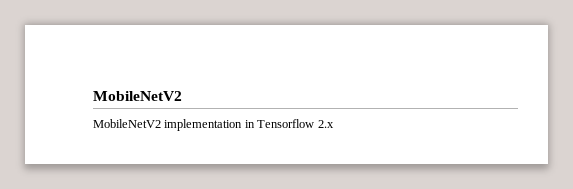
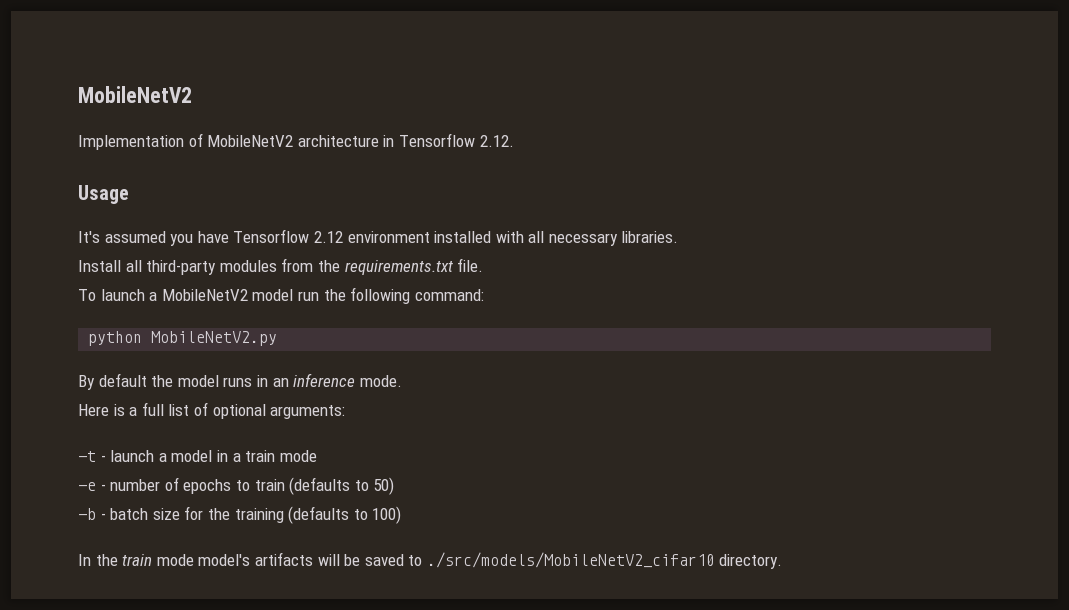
- MobileNetV2 implementation in Tensorflow 2.x
+ Implementation of MobileNetV2 architecture in Tensorflow 2.12.
+ Usage
+ It's assumed you have Tensorflow 2.12 environment installed with all necessary libraries.
+ Install all third-party modules from the requirements.txt file.
+ To launch a MobileNetV2 model run the following command:
+ python MobileNetV2.py
+ By default the model runs in an inference mode.
+ Here is a full list of optional arguments:
+ -t - launch a model in a train mode
+ -e - number of epochs to train (defaults to 50)
+ -b - batch size for the training (defaults to 100)
+ In the train mode model's artifacts will be saved to ./src/models/MobileNetV2_cifar10 directory.

